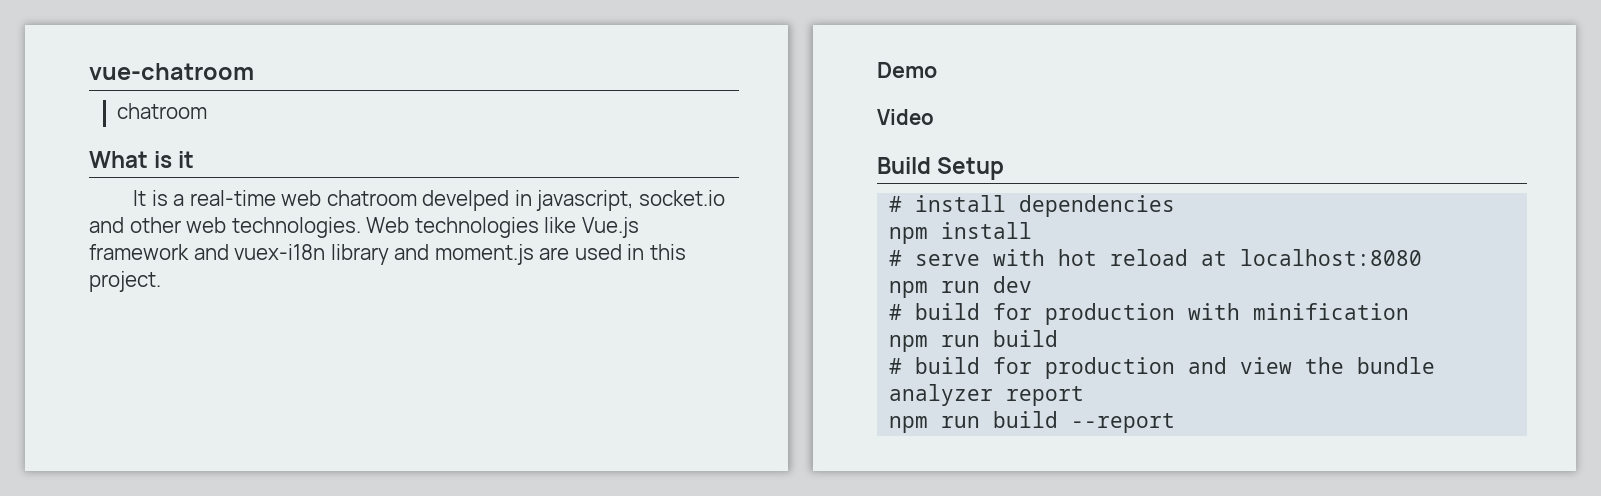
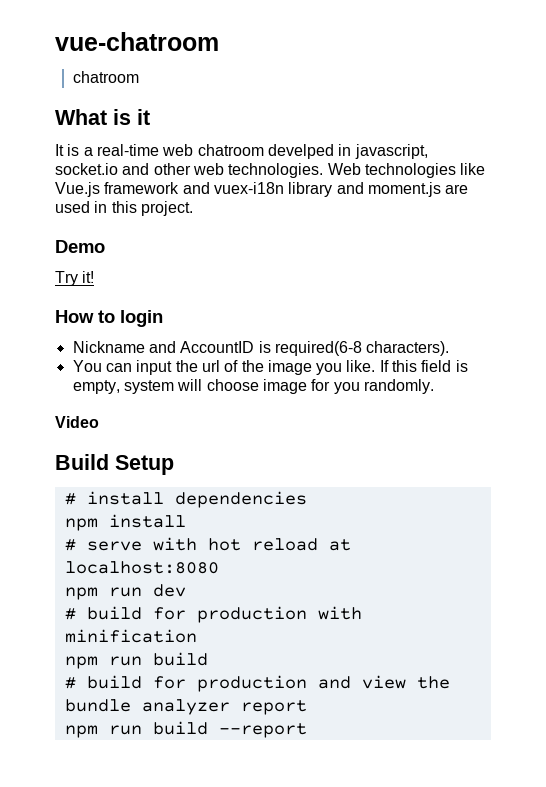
+ Try it!
+ How to login
+ Nickname and AccountID is required(6-8 characters).
+ You can input the url of the image you like. If this field is empty, system will choose image for you randomly.

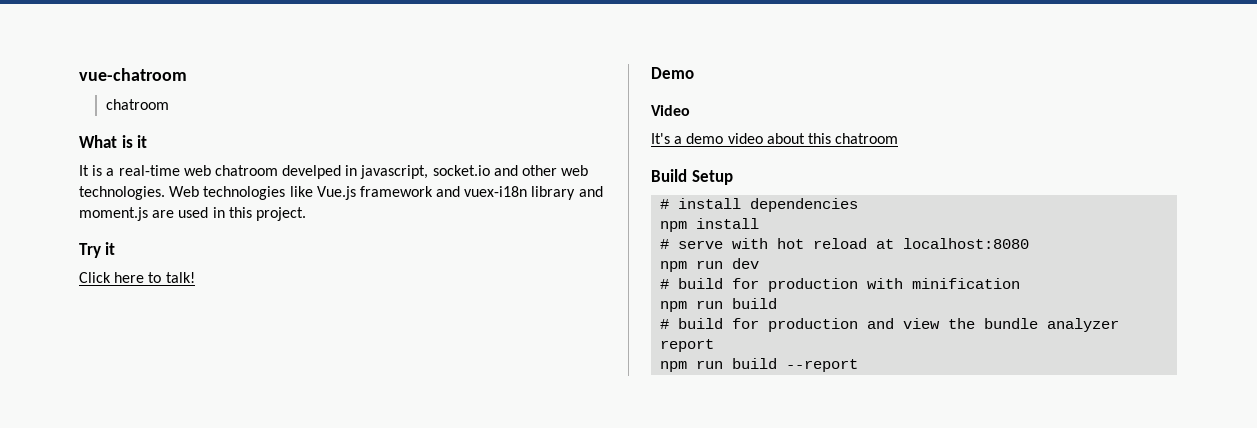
+ Try it
+ Click here to talk!
  Demo
- Try it!
- How to login
- Nickname and AccountID is required(6-8 characters).
- You can input the url of the image you like. If this field is empty, system will choose image for you randomly.
  Video
+ It's a demo video about this chatroom

